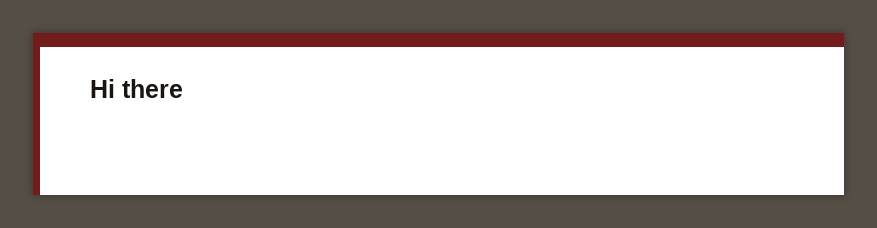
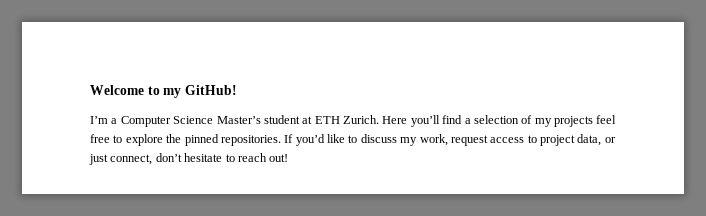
- Hi there
+ Welcome to my GitHub!
+ I’m a Computer Science Master’s student at ETH Zurich. Here you’ll find a selection of my projects feel free to explore the pinned repositories. If you’d like to discuss my work, request access to project data, or just connect, don’t hesitate to reach out!

